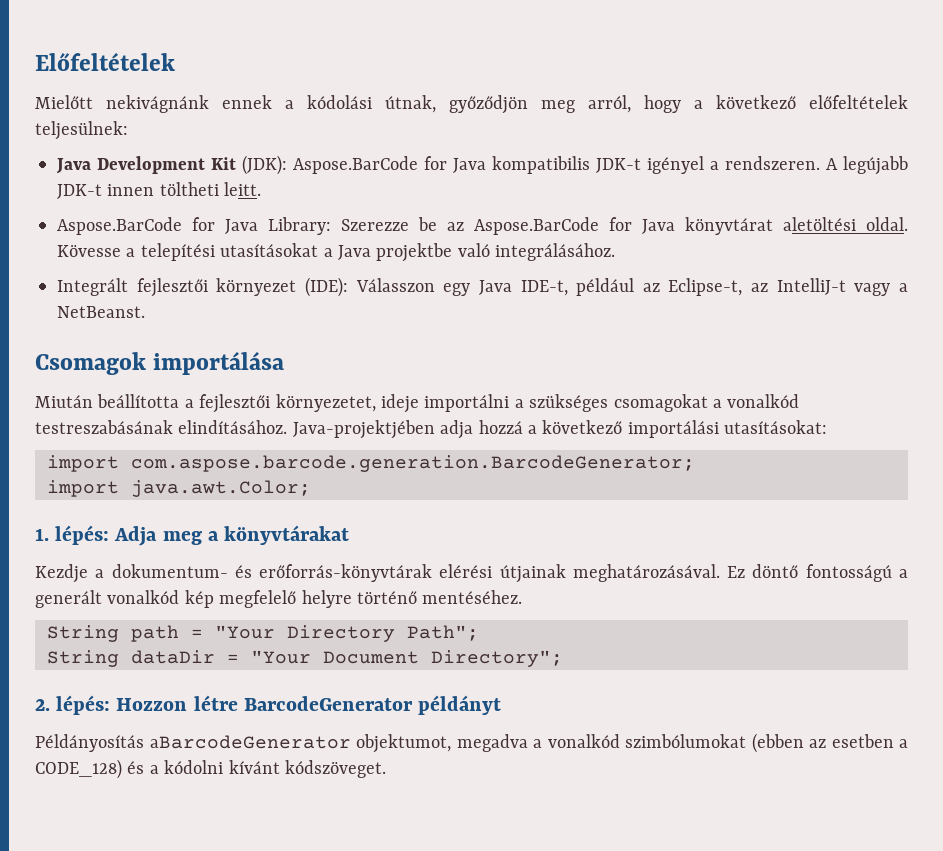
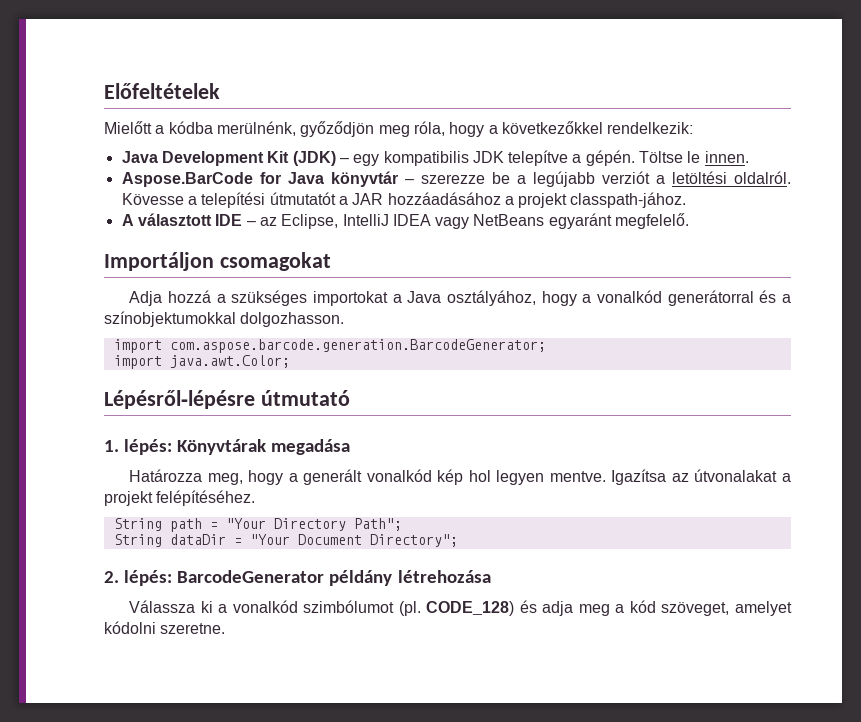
- Mielőtt nekivágnánk ennek a kódolási útnak, győződjön meg arról, hogy a következő előfeltételek teljesülnek:
+ Mielőtt a kódba merülnénk, győződjön meg róla, hogy a következőkkel rendelkezik:
- Java Development Kit (JDK): Aspose.BarCode for Java kompatibilis JDK-t igényel a rendszeren. A legújabb JDK-t innen töltheti leitt.
- Aspose.BarCode for Java Library: Szerezze be az Aspose.BarCode for Java könyvtárat aletöltési oldal. Kövesse a telepítési utasításokat a Java projektbe való integrálásához.
- Integrált fejlesztői környezet (IDE): Válasszon egy Java IDE-t, például az Eclipse-t, az IntelliJ-t vagy a NetBeanst.
- Csomagok importálása
- Miután beállította a fejlesztői környezetet, ideje importálni a szükséges csomagokat a vonalkód testreszabásának elindításához. Java-projektjében adja hozzá a következő importálási utasításokat:
+ Java Development Kit (JDK) – egy kompatibilis JDK telepítve a gépén. Töltse le innen.
+ Aspose.BarCode for Java könyvtár – szerezze be a legújabb verziót a letöltési oldalról. Kövesse a telepítési útmutatót a JAR hozzáadásához a projekt classpath-jához.
+ A választott IDE – az Eclipse, IntelliJ IDEA vagy NetBeans egyaránt megfelelő.
+ Importáljon csomagokat
+ Adja hozzá a szükséges importokat a Java osztályához, hogy a vonalkód generátorral és a színobjektumokkal dolgozhasson.
+ Lépésről‑lépésre útmutató
- 1. lépés: Adja meg a könyvtárakat
- Kezdje a dokumentum- és erőforrás-könyvtárak elérési útjainak meghatározásával. Ez döntő fontosságú a generált vonalkód kép megfelelő helyre történő mentéséhez.
+ 1. lépés: Könyvtárak megadása
+ Határozza meg, hogy a generált vonalkód kép hol legyen mentve. Igazítsa az útvonalakat a projekt felépítéséhez.
- 2. lépés: Hozzon létre BarcodeGenerator példányt
- Példányosítás aBarcodeGenerator objektumot, megadva a vonalkód szimbólumokat (ebben az esetben a CODE_128) és a kódolni kívánt kódszöveget.
+ 2. lépés: BarcodeGenerator példány létrehozása
+ Válassza ki a vonalkód szimbólumot (pl. CODE_128) és adja meg a kód szöveget, amelyet kódolni szeretne.

